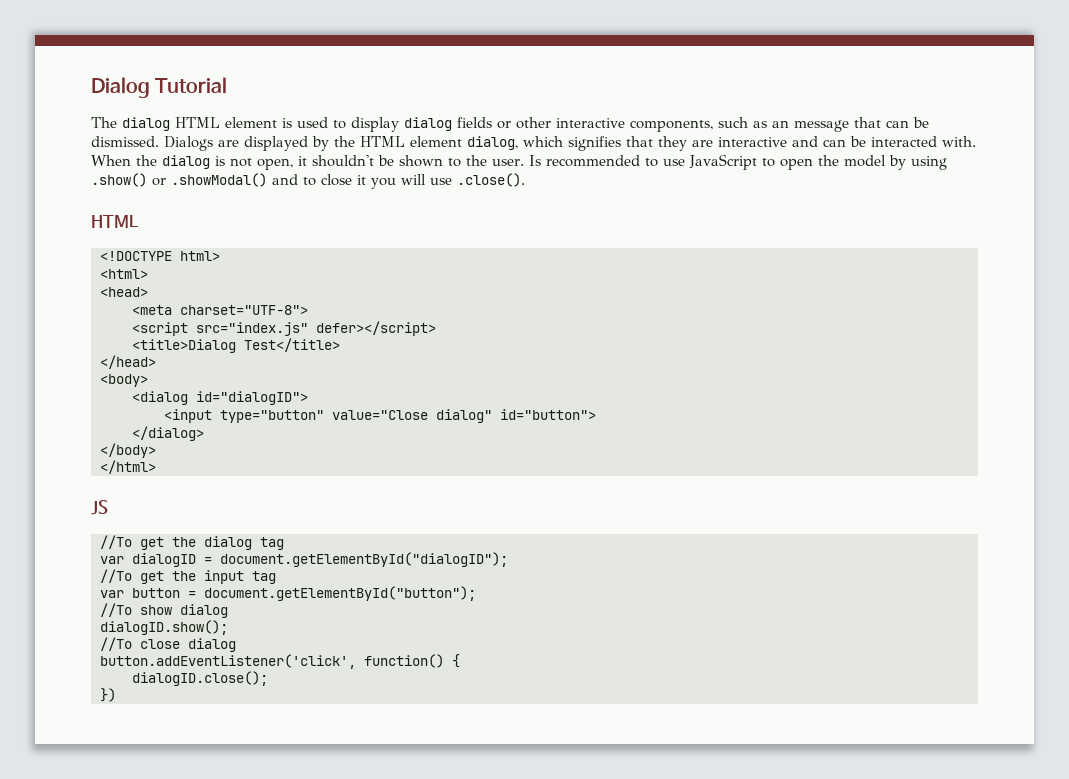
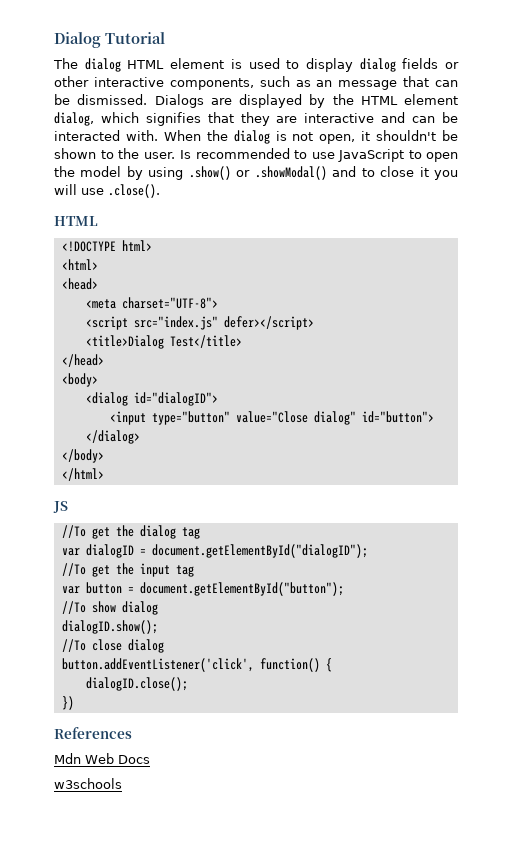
+ References
+ Mdn Web Docs
+ w3schools

